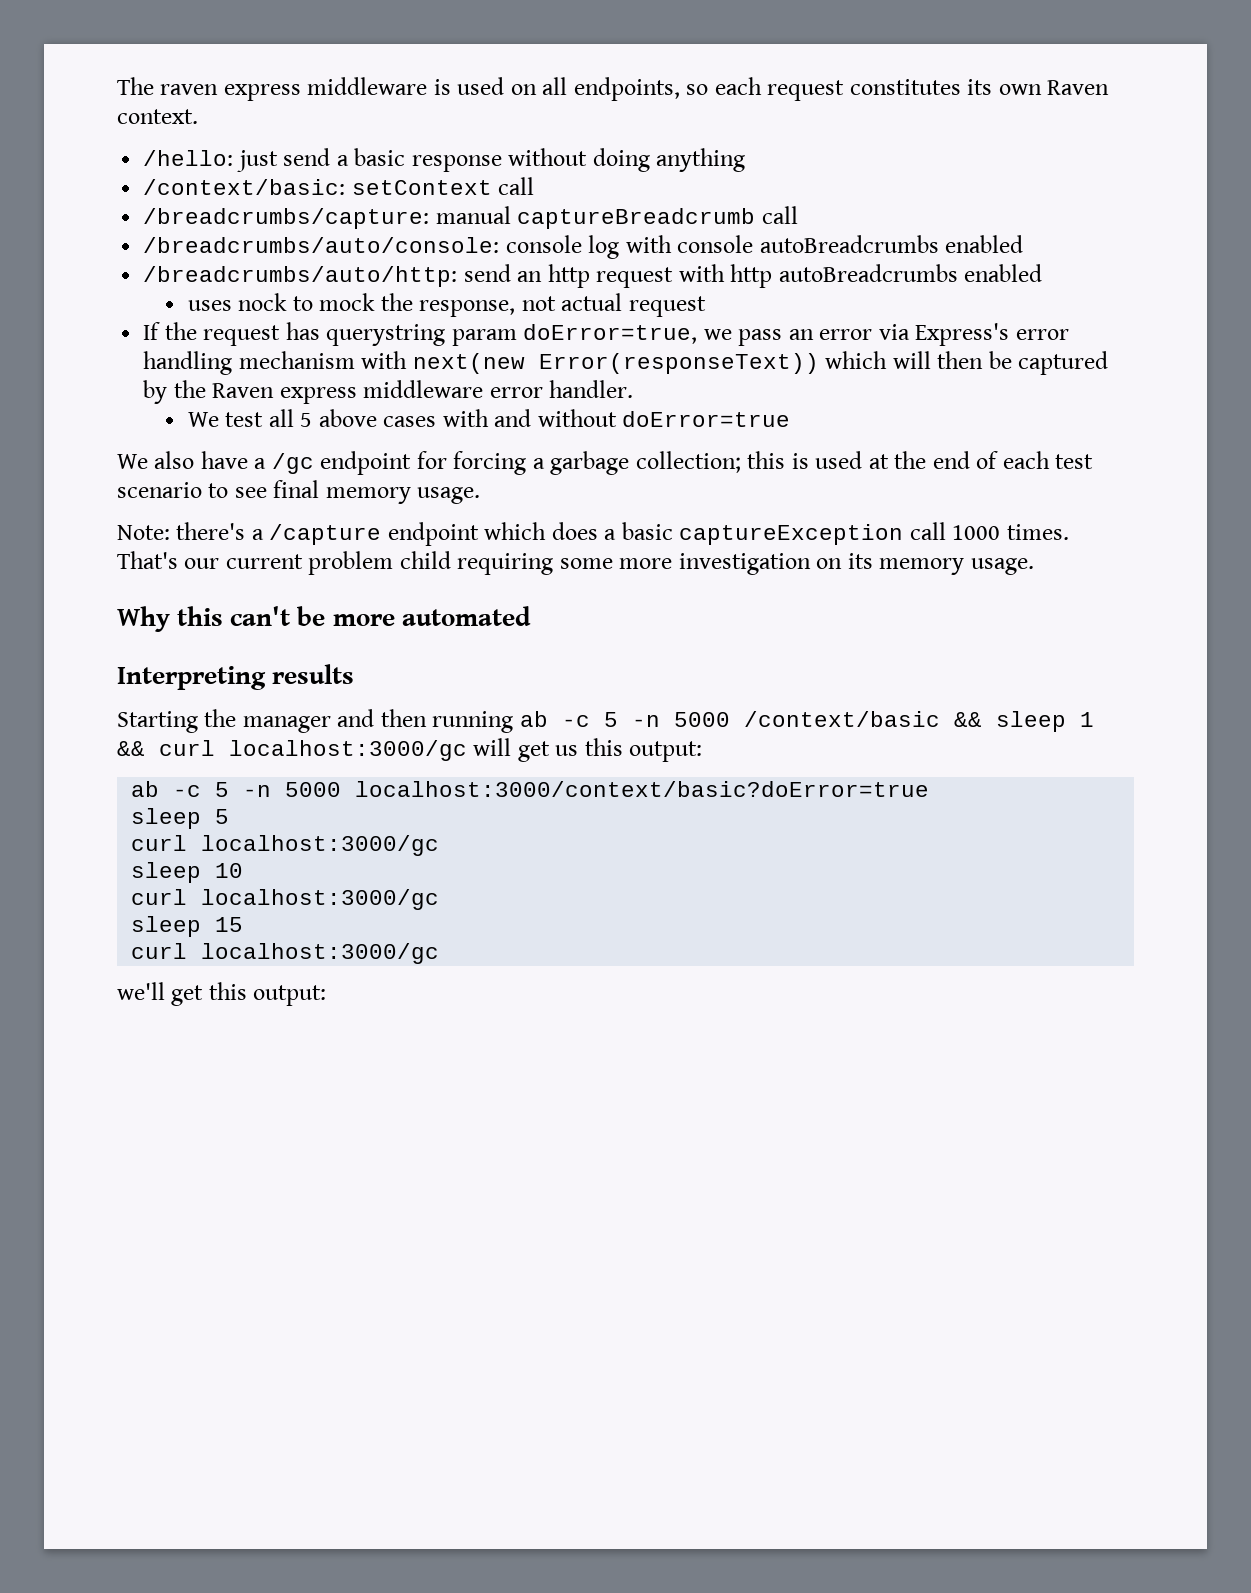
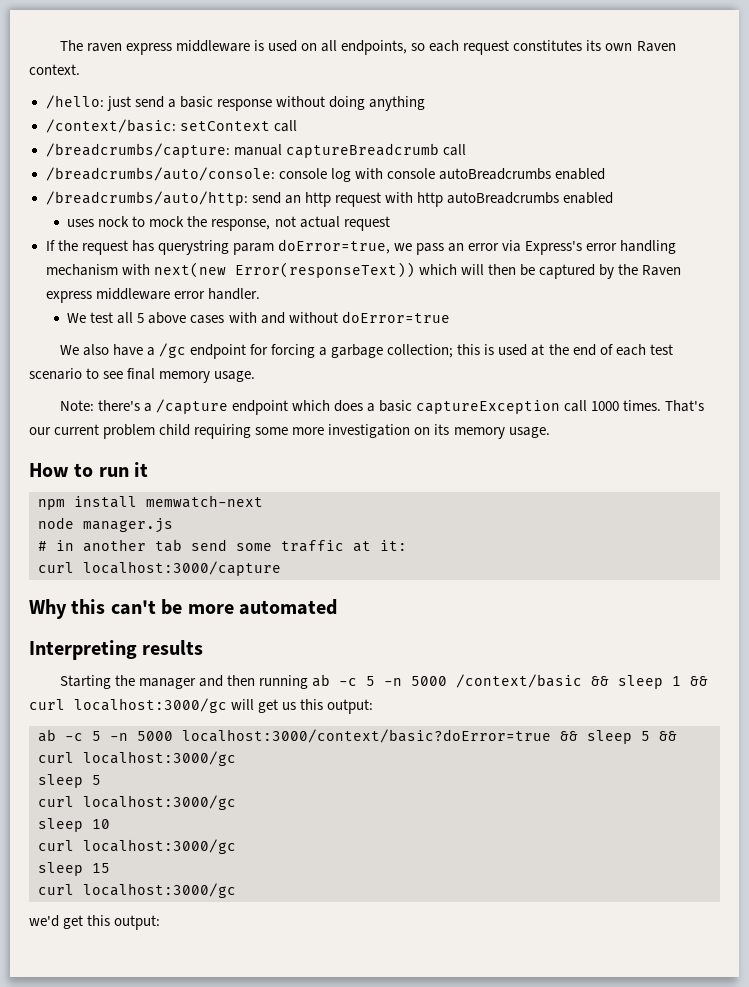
+ How to run it
+ npm install memwatch-next
+ node manager.js
+ # in another tab send some traffic at it:
+ curl localhost:3000/capture
- ab -c 5 -n 5000 localhost:3000/context/basic?doError=true
+ ab -c 5 -n 5000 localhost:3000/context/basic?doError=true && sleep 5 && curl localhost:3000/gc
- we'll get this output:
+ we'd get this output:

